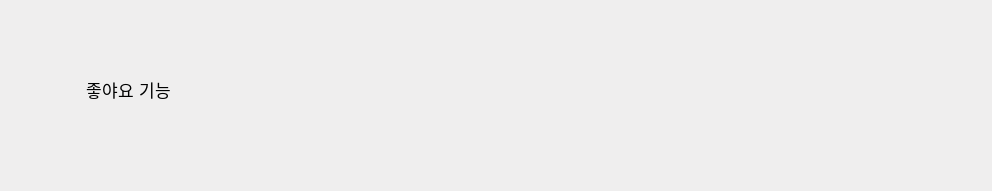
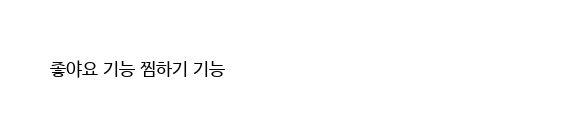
- 좋야요 기능
+ 좋야요 기능 찜하기 기능

